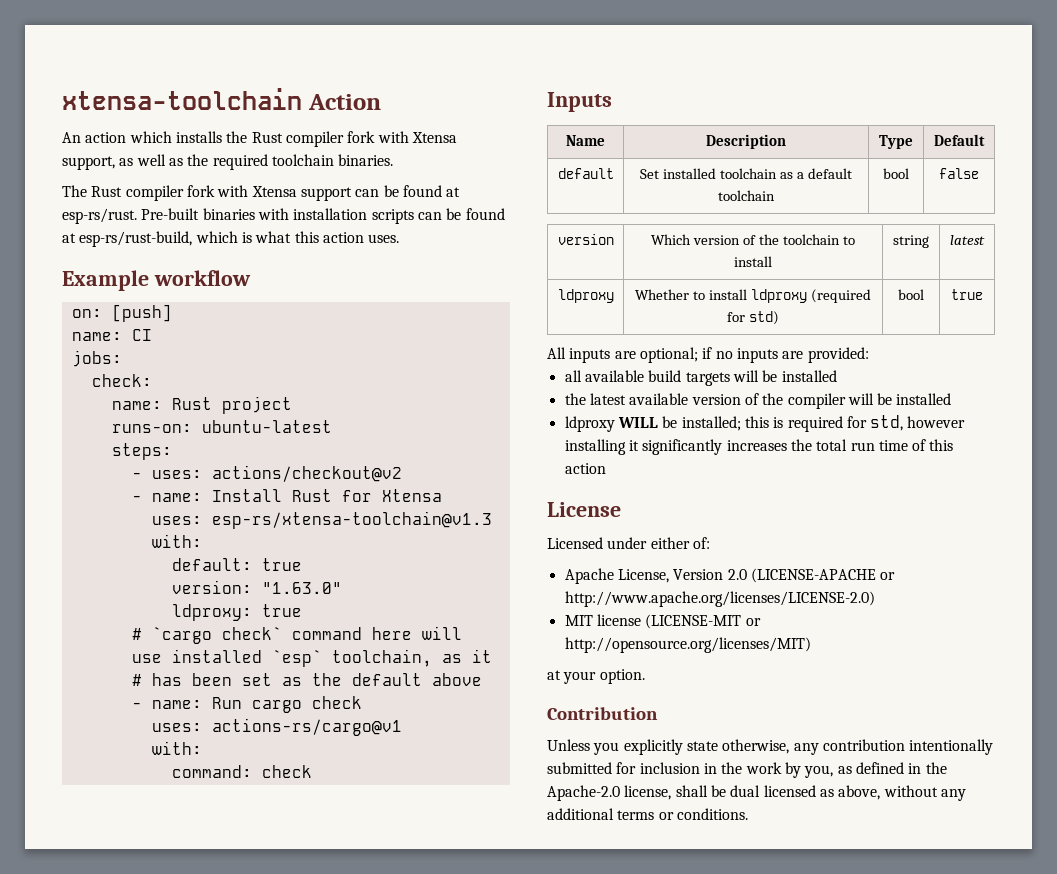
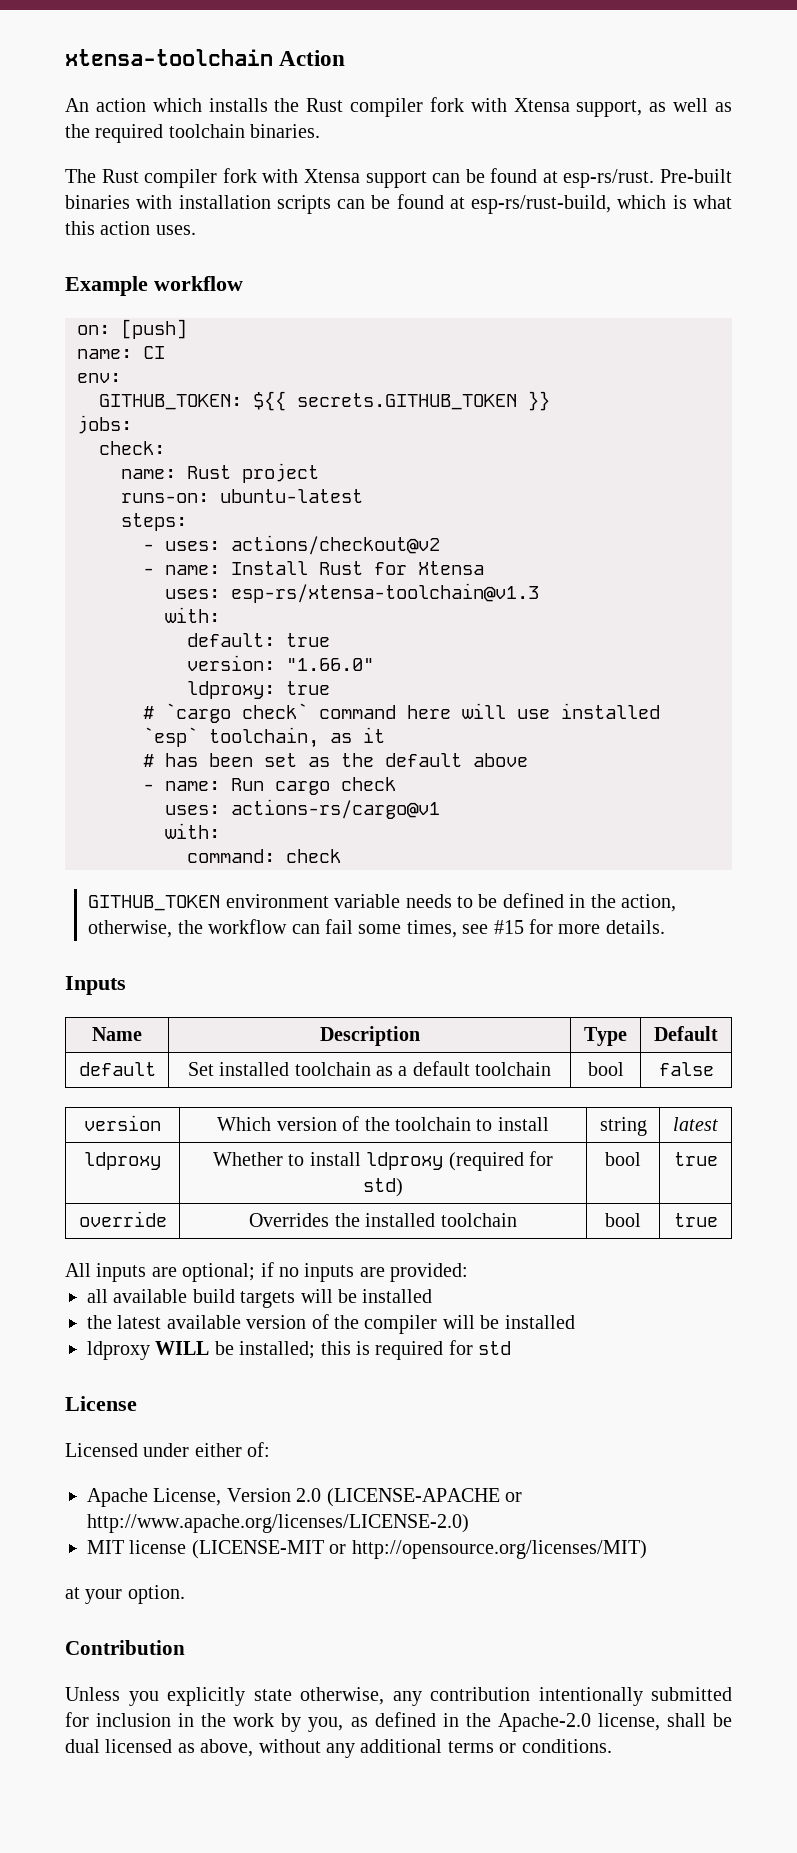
+ env:
+ GITHUB_TOKEN: ${{ secrets.GITHUB_TOKEN }}
- version: "1.63.0"
+ version: "1.66.0"
+ GITHUB_TOKEN environment variable needs to be defined in the action, otherwise, the workflow can fail some times, see #15 for more details.
+ override | Overrides the installed toolchain | bool | true
- ldproxy WILL be installed; this is required for std, however installing it significantly increases the total run time of this action
+ ldproxy WILL be installed; this is required for std

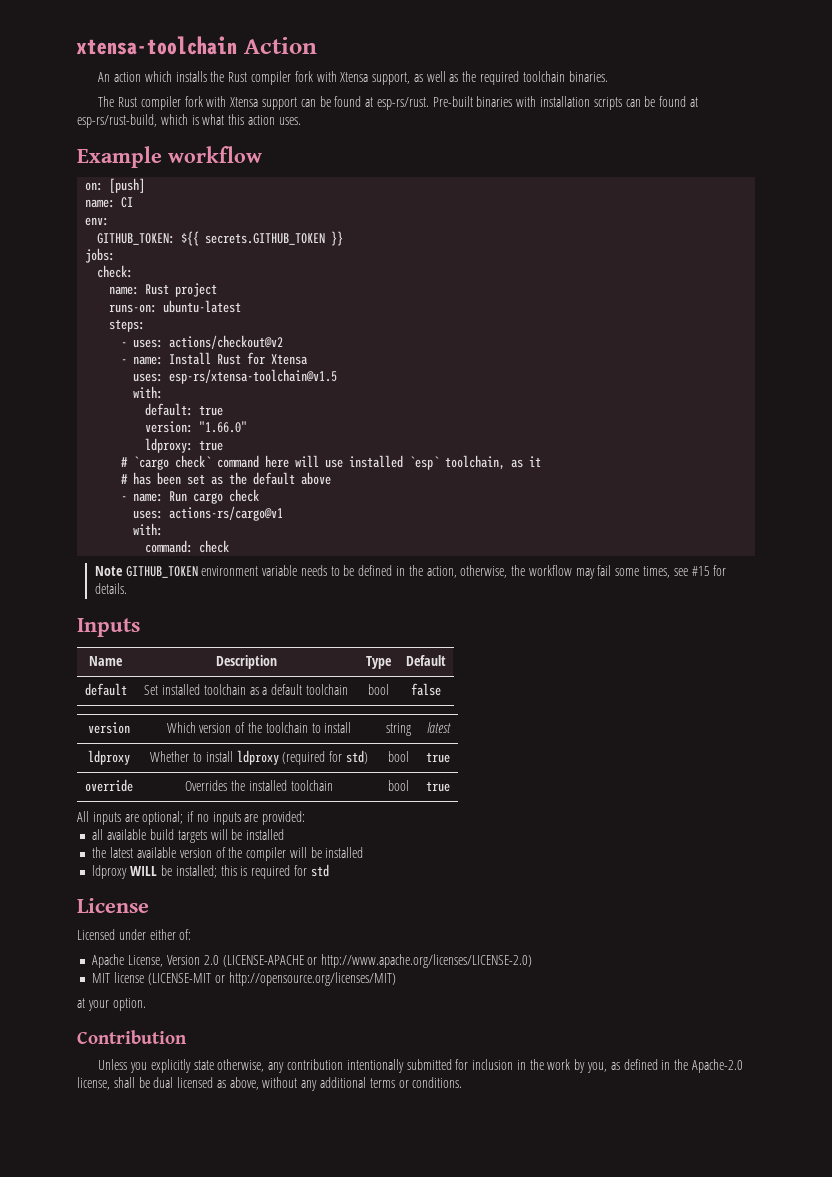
- uses: esp-rs/xtensa-toolchain@v1.3
+ uses: esp-rs/xtensa-toolchain@v1.5
- GITHUB_TOKEN environment variable needs to be defined in the action, otherwise, the workflow can fail some times, see #15 for more details.
+ Note GITHUB_TOKEN environment variable needs to be defined in the action, otherwise, the workflow may fail some times, see #15 for details.

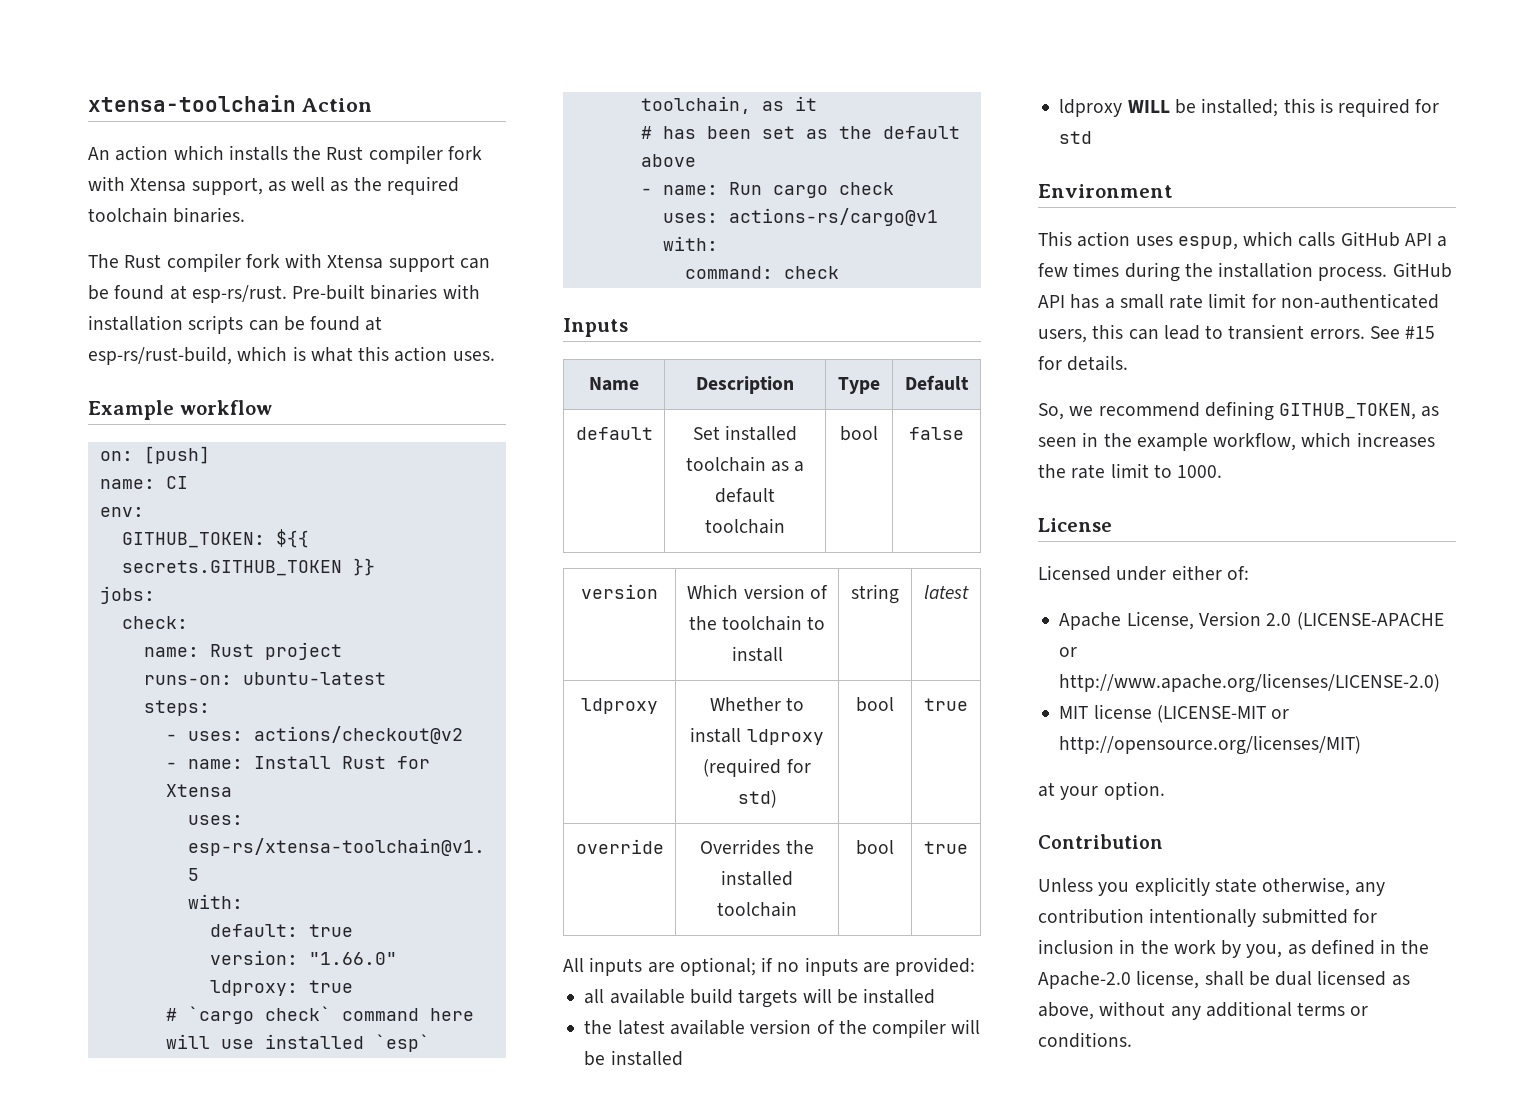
- Note GITHUB_TOKEN environment variable needs to be defined in the action, otherwise, the workflow may fail some times, see #15 for details.
+ Environment
+ This action uses espup, which calls GitHub API a few times during the installation process. GitHub API has a small rate limit for non-authenticated users, this can lead to transient errors. See #15 for details.
+ So, we recommend defining GITHUB_TOKEN, as seen in the example workflow, which increases the rate limit to 1000.

